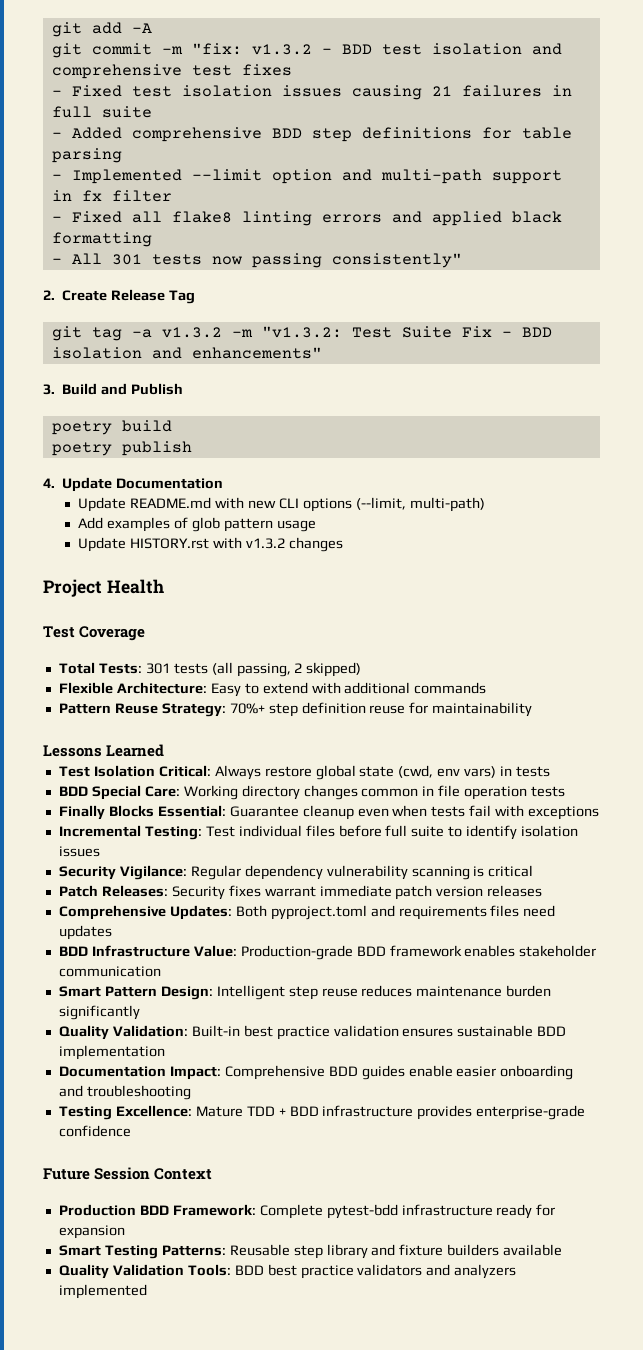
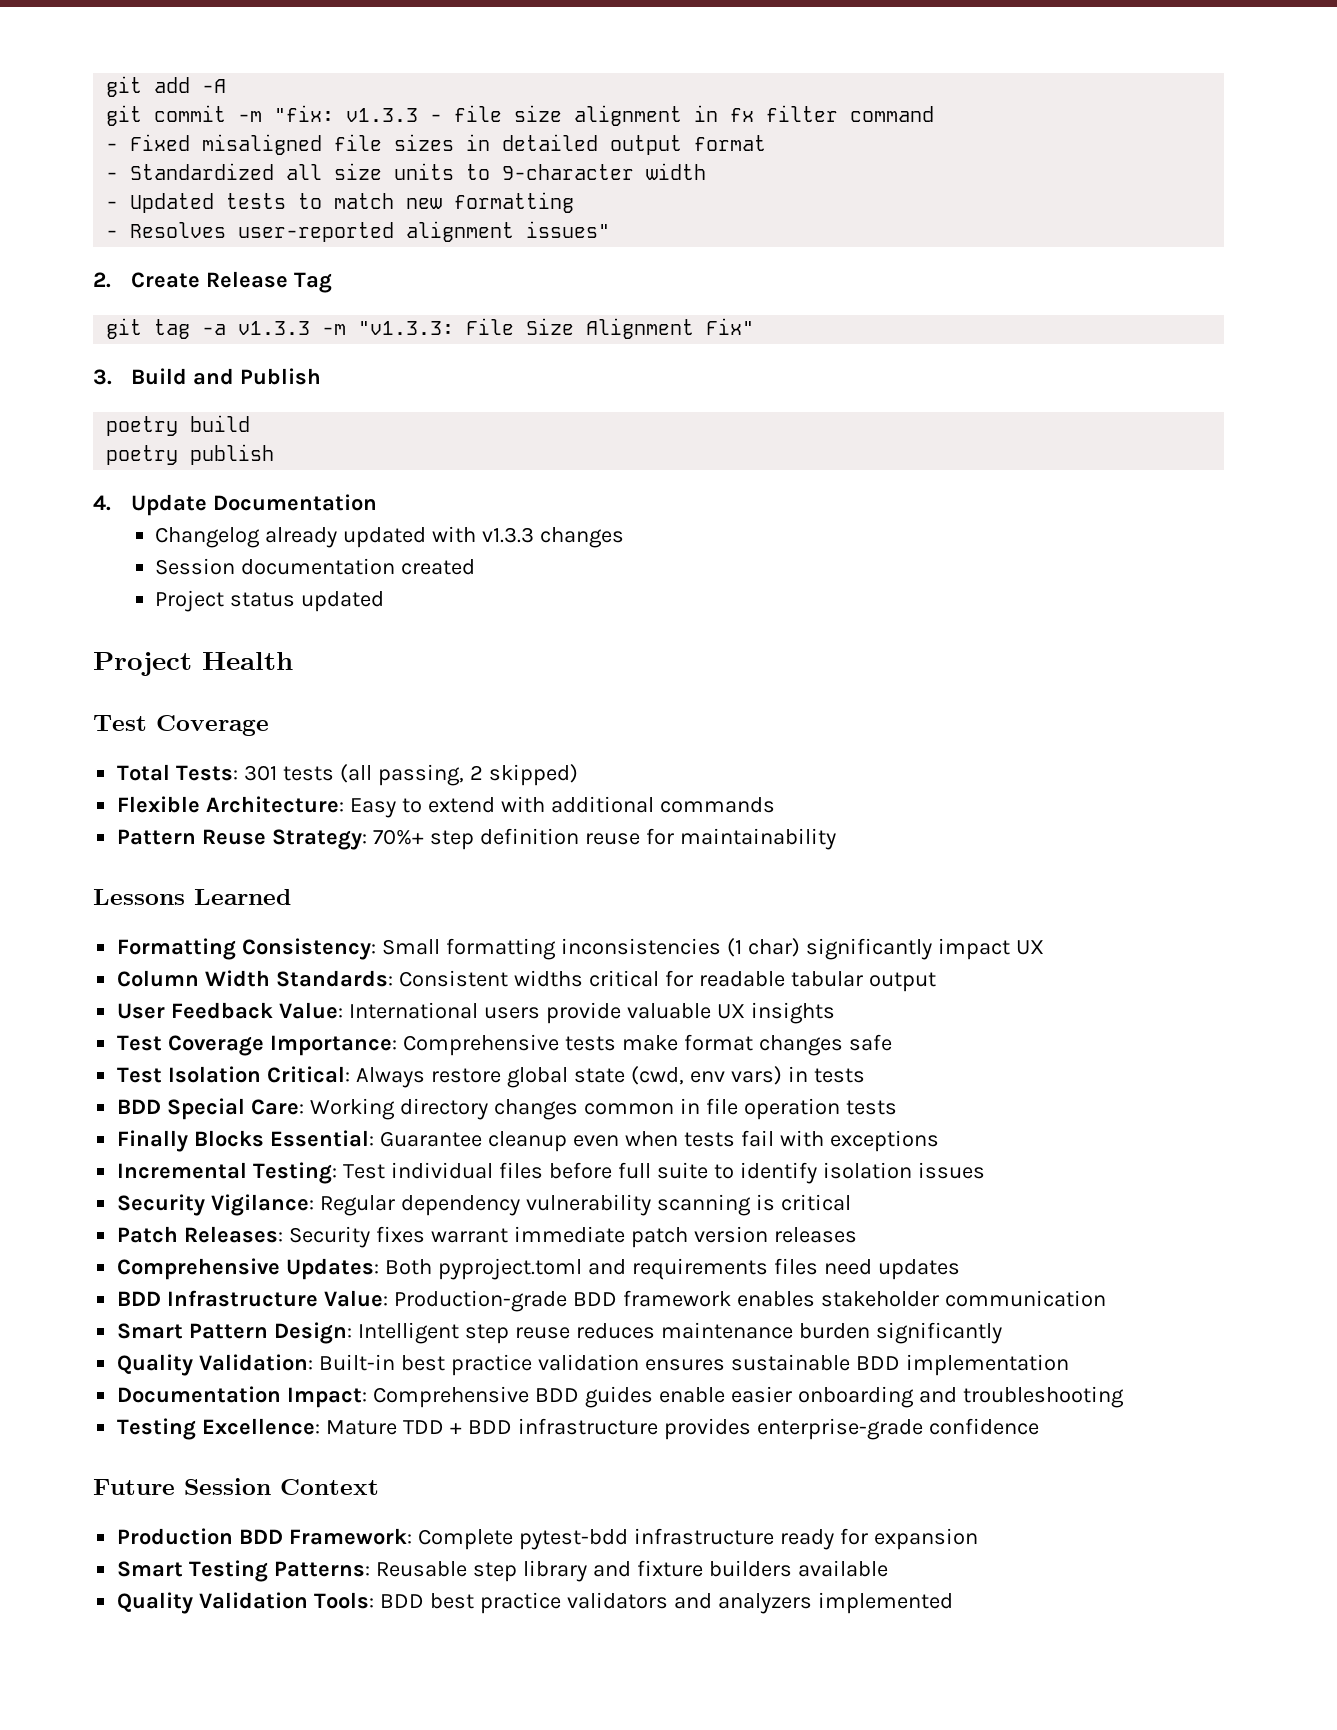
- git commit -m "fix: v1.3.2 - BDD test isolation and comprehensive test fixes
- - Fixed test isolation issues causing 21 failures in full suite
- - Added comprehensive BDD step definitions for table parsing
- - Implemented --limit option and multi-path support in fx filter
- - Fixed all flake8 linting errors and applied black formatting
- - All 301 tests now passing consistently"
+ git commit -m "fix: v1.3.3 - file size alignment in fx filter command
+ - Fixed misaligned file sizes in detailed output format
+ - Standardized all size units to 9-character width
+ - Updated tests to match new formatting
+ - Resolves user-reported alignment issues"
- git tag -a v1.3.2 -m "v1.3.2: Test Suite Fix - BDD isolation and enhancements"
+ git tag -a v1.3.3 -m "v1.3.3: File Size Alignment Fix"
- Update README.md with new CLI options (--limit, multi-path)
- Add examples of glob pattern usage
- Update HISTORY.rst with v1.3.2 changes
+ Changelog already updated with v1.3.3 changes
+ Session documentation created
+ Project status updated
+ Formatting Consistency: Small formatting inconsistencies (1 char) significantly impact UX
+ Column Width Standards: Consistent widths critical for readable tabular output
+ User Feedback Value: International users provide valuable UX insights
+ Test Coverage Importance: Comprehensive tests make format changes safe

